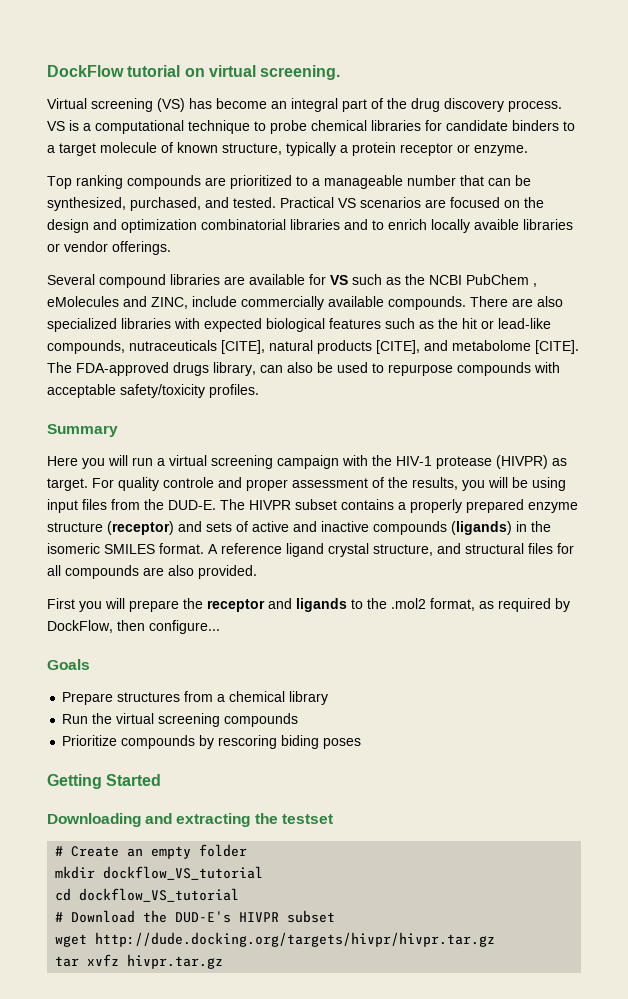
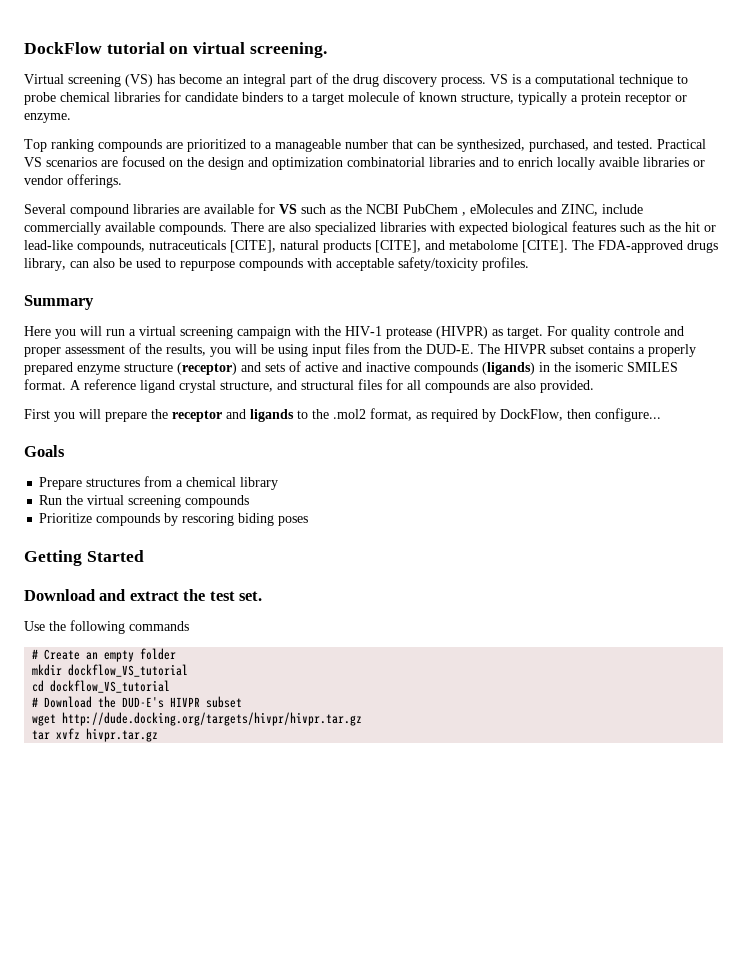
- Downloading and extracting the testset
+ Download and extract the test set.
+ Use the following commands

